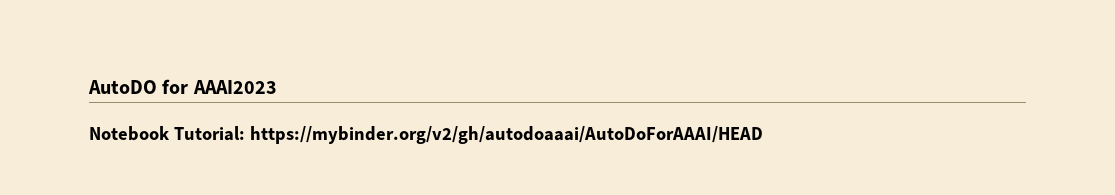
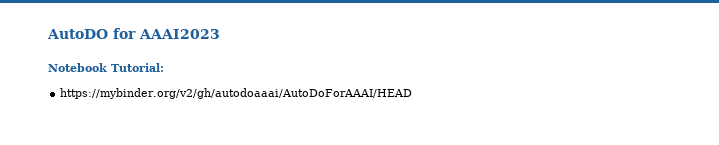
- Notebook Tutorial: https://mybinder.org/v2/gh/autodoaaai/AutoDoForAAAI/HEAD
+ Notebook Tutorial:
+ https://mybinder.org/v2/gh/autodoaaai/AutoDoForAAAI/HEAD

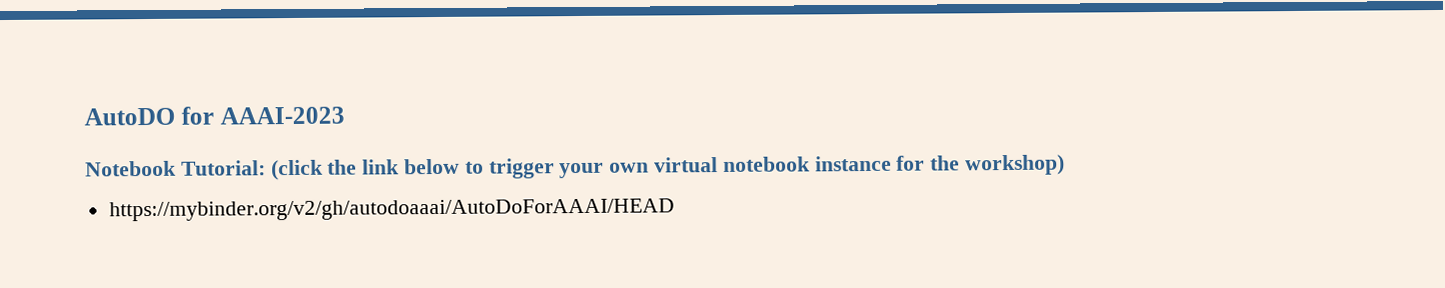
- AutoDO for AAAI2023
+ AutoDO for AAAI-2023
- Notebook Tutorial:
+ Notebook Tutorial: (click the link below to trigger your own virtual notebook instance for the workshop)

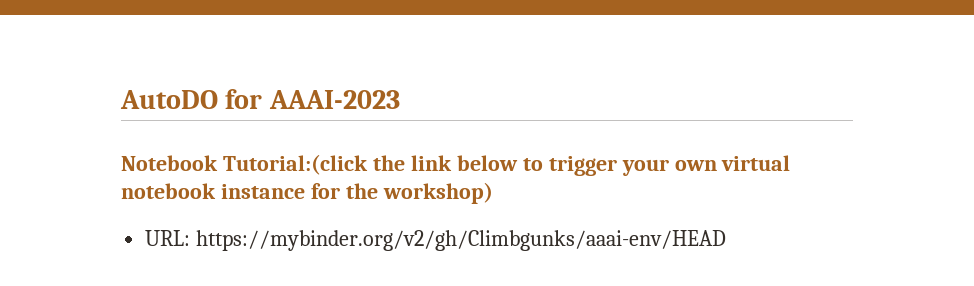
- Notebook Tutorial: (click the link below to trigger your own virtual notebook instance for the workshop)
+ Notebook Tutorial:(click the link below to trigger your own virtual notebook instance for the workshop)
- https://mybinder.org/v2/gh/autodoaaai/AutoDoForAAAI/HEAD
+ URL: https://mybinder.org/v2/gh/Climbgunks/aaai-env/HEAD

